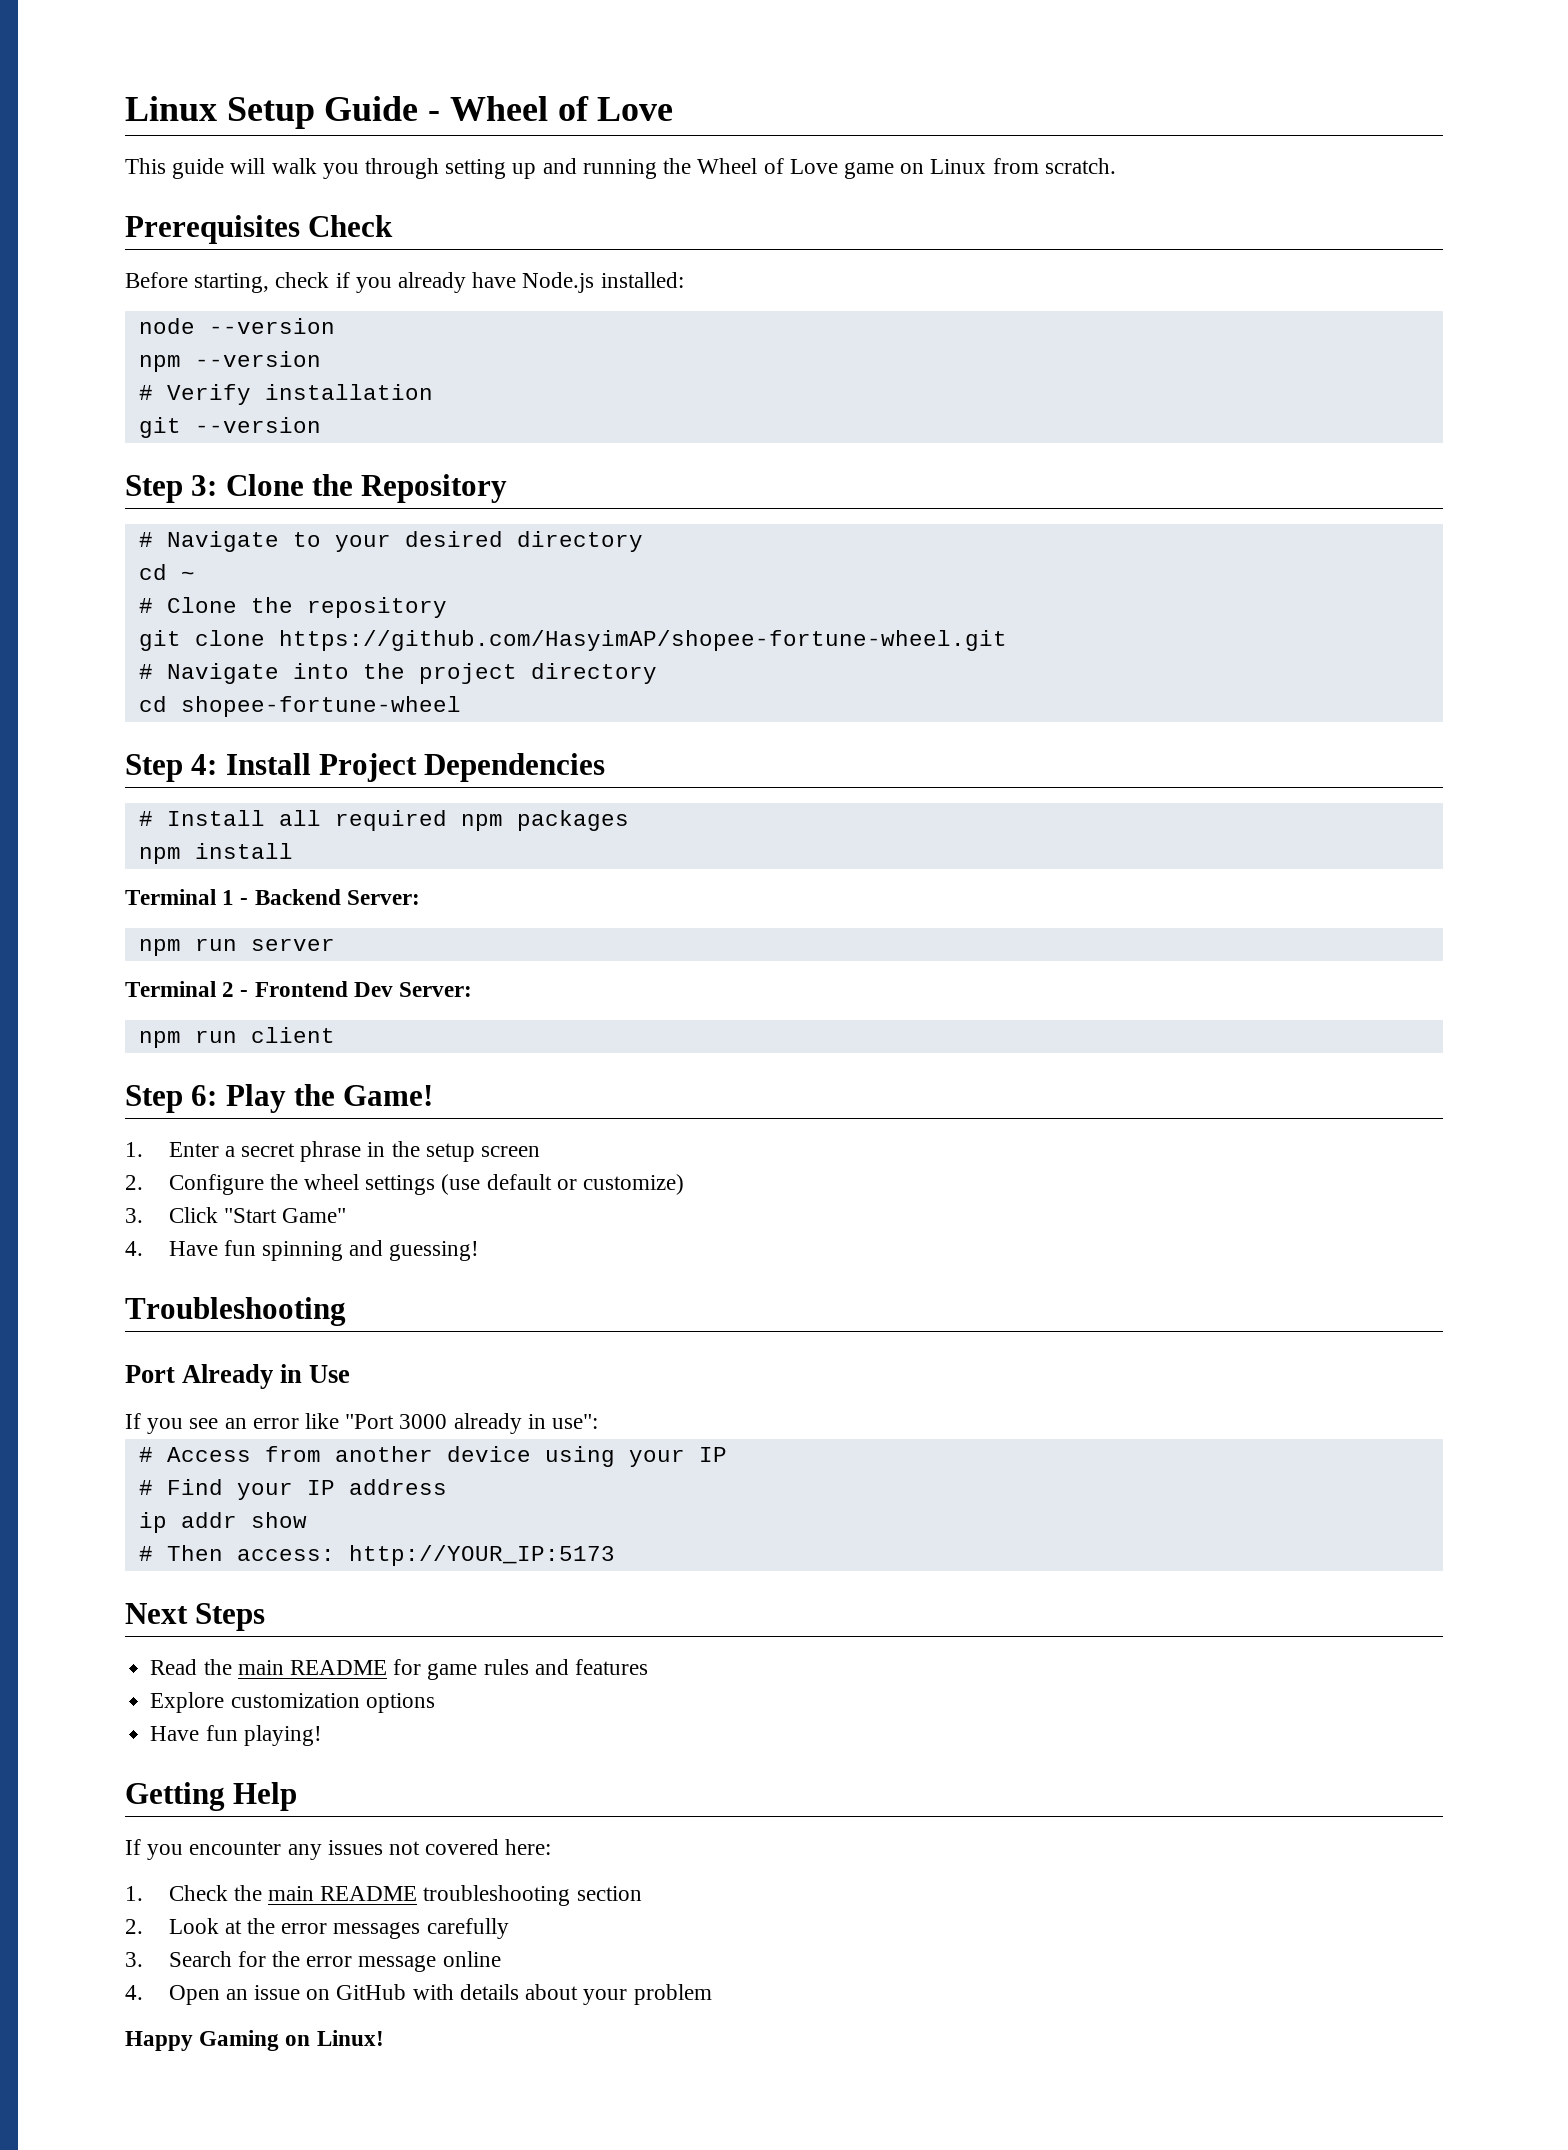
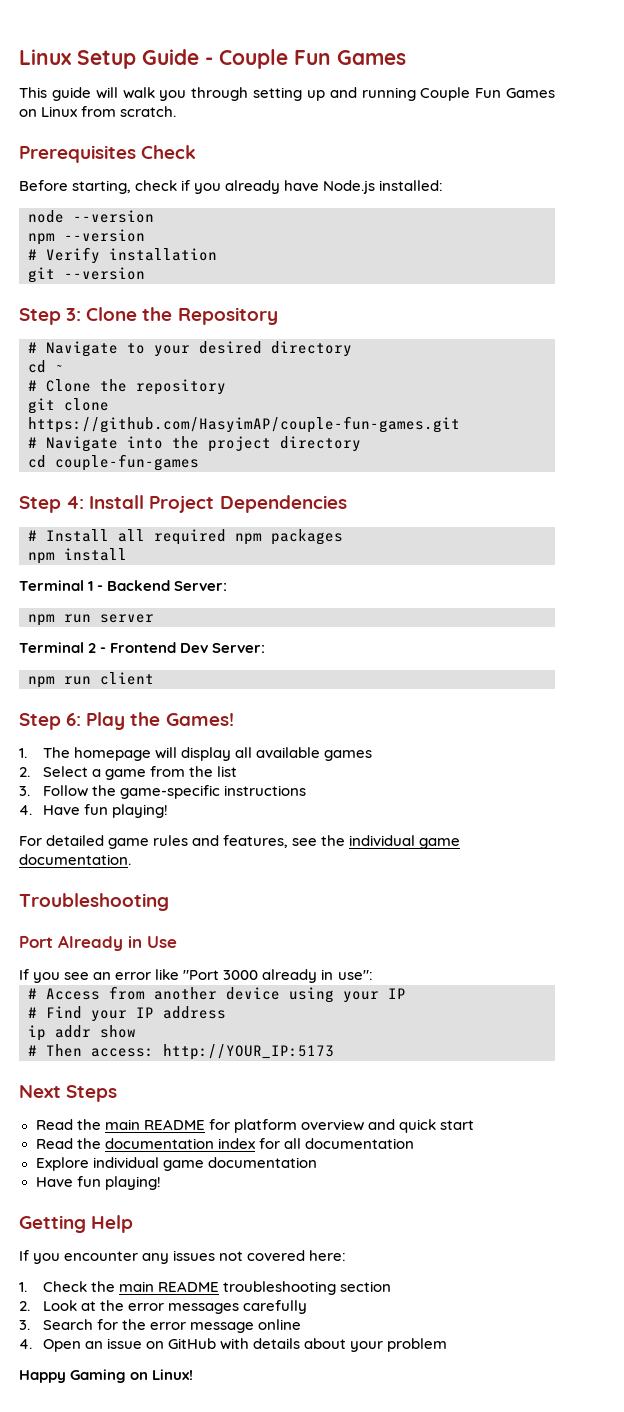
- Linux Setup Guide - Wheel of Love
+ Linux Setup Guide - Couple Fun Games
- This guide will walk you through setting up and running the Wheel of Love game on Linux from scratch.
+ This guide will walk you through setting up and running Couple Fun Games on Linux from scratch.
- git clone https://github.com/HasyimAP/shopee-fortune-wheel.git
+ git clone https://github.com/HasyimAP/couple-fun-games.git
- cd shopee-fortune-wheel
+ cd couple-fun-games
- Step 6: Play the Game!
- 1. Enter a secret phrase in the setup screen
- 2. Configure the wheel settings (use default or customize)
- 3. Click "Start Game"
- 4. Have fun spinning and guessing!
+ Step 6: Play the Games!
+ 1. The homepage will display all available games
+ 2. Select a game from the list
+ 3. Follow the game-specific instructions
+ 4. Have fun playing!
+ For detailed game rules and features, see the individual game documentation.
- Read the main README for game rules and features
- Explore customization options
+ Read the main README for platform overview and quick start
+ Read the documentation index for all documentation
+ Explore individual game documentation

